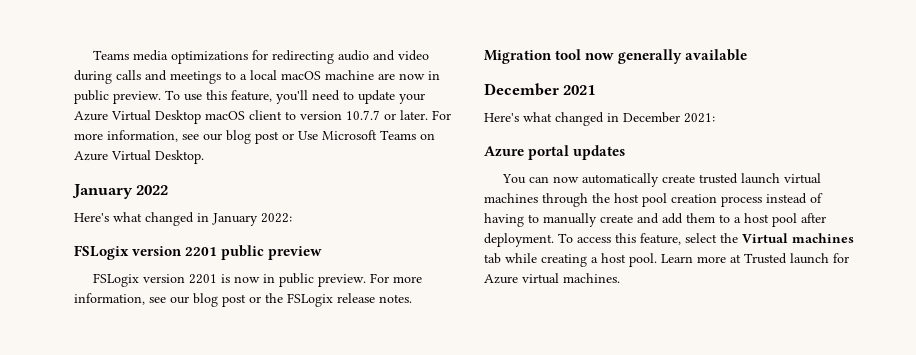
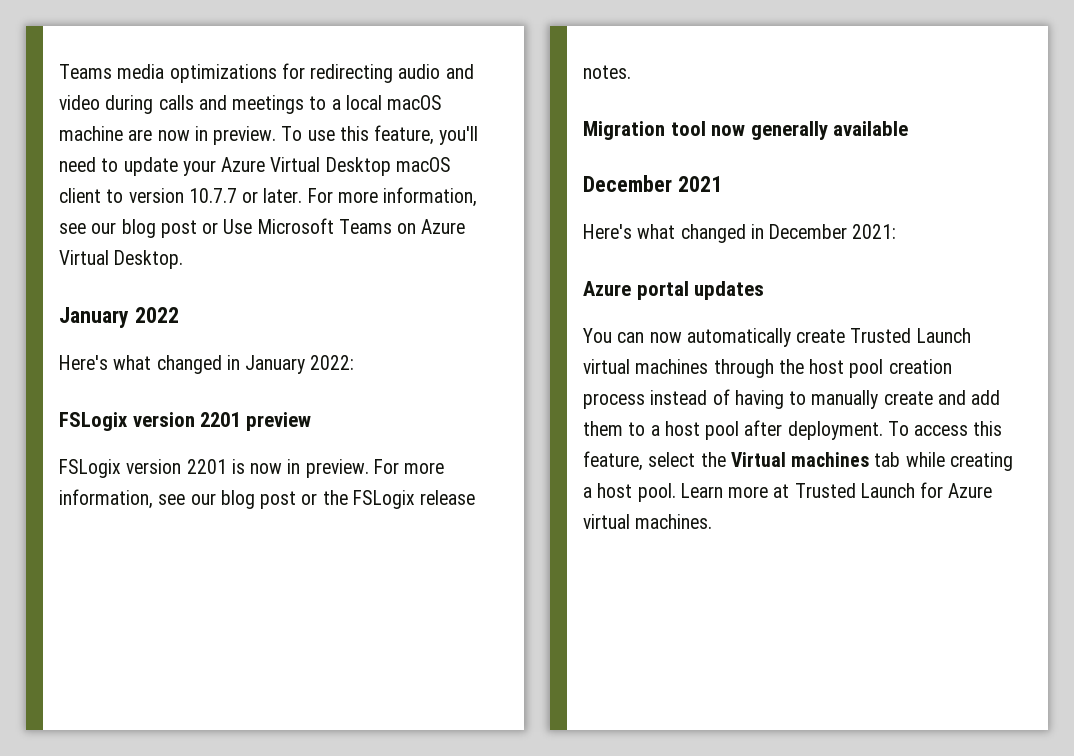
- Teams media optimizations for redirecting audio and video during calls and meetings to a local macOS machine are now in public preview.
+ Teams media optimizations for redirecting audio and video during calls and meetings to a local macOS machine are now in preview.
- FSLogix version 2201 public preview
+ FSLogix version 2201 preview
- FSLogix version 2201 is now in public preview.
+ FSLogix version 2201 is now in preview.
- You can now automatically create trusted launch virtual machines through the host pool creation process instead of having to manually create and add them to a host pool after deployment.
+ You can now automatically create Trusted Launch virtual machines through the host pool creation process instead of having to manually create and add them to a host pool after deployment.
- Learn more at Trusted launch for Azure virtual machines.
+ Learn more at Trusted Launch for Azure virtual machines.

